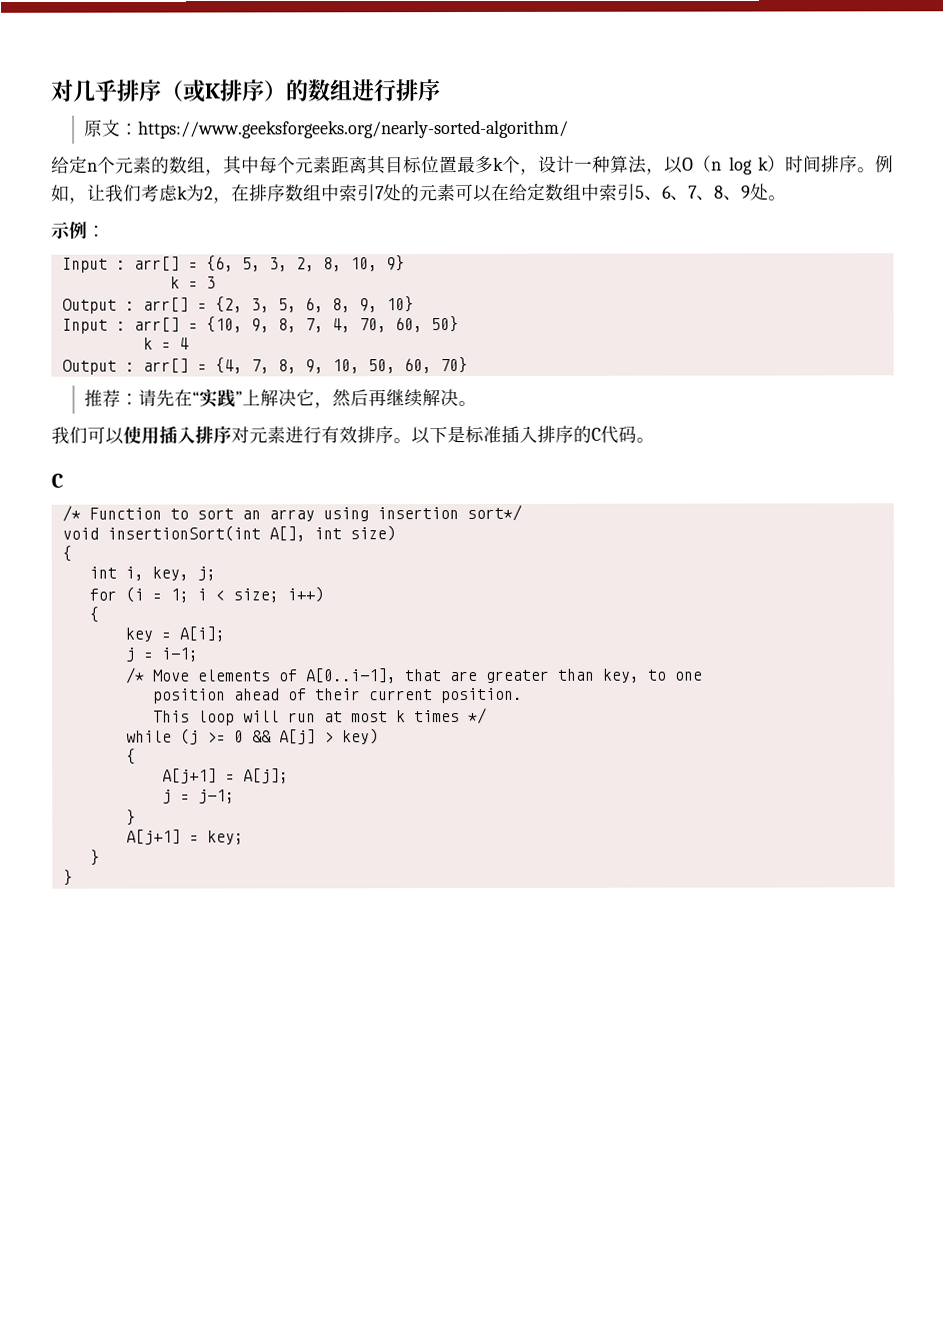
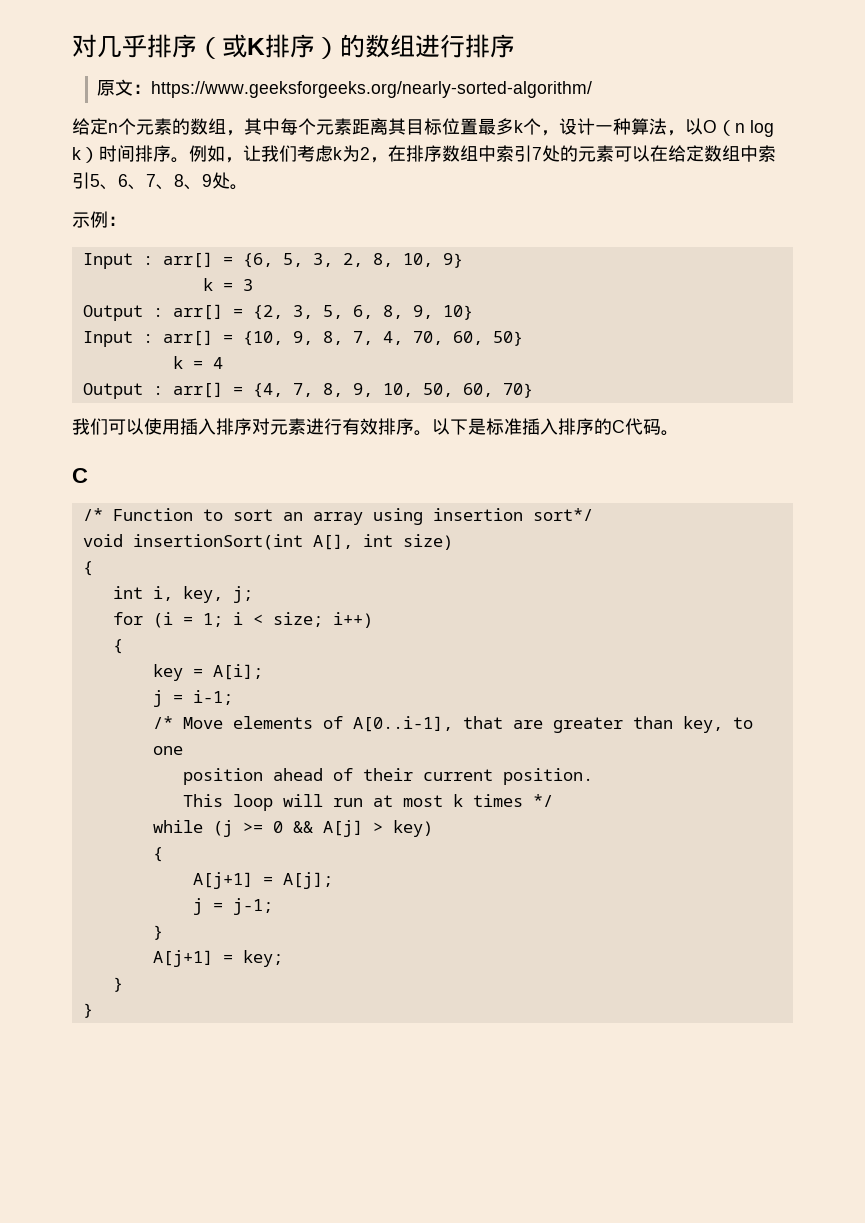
- 推荐：请先在“实践”上解决它，然后再继续解决。

